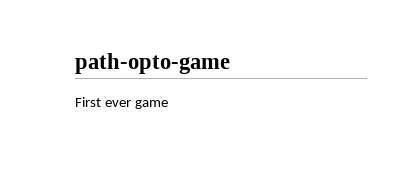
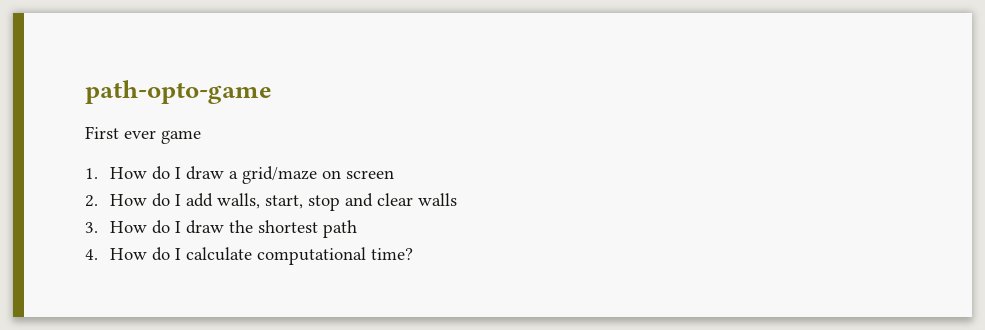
+ 1. How do I draw a grid/maze on screen
+ 2. How do I add walls, start, stop and clear walls
+ 3. How do I draw the shortest path
+ 4. How do I calculate computational time?

